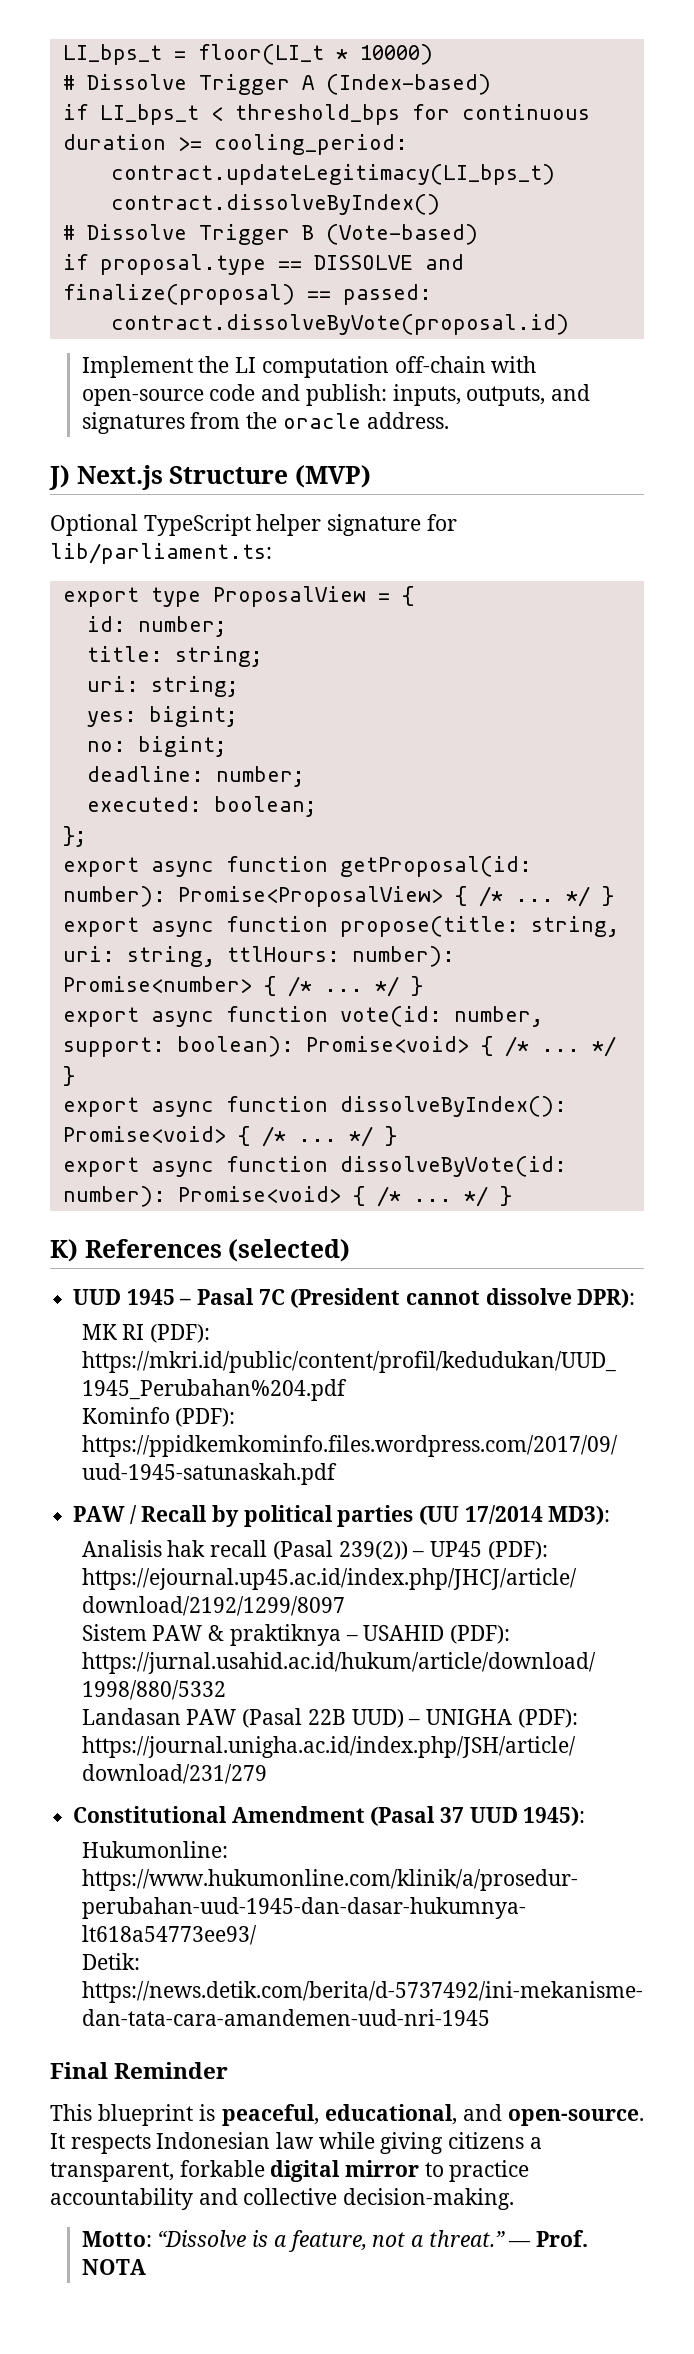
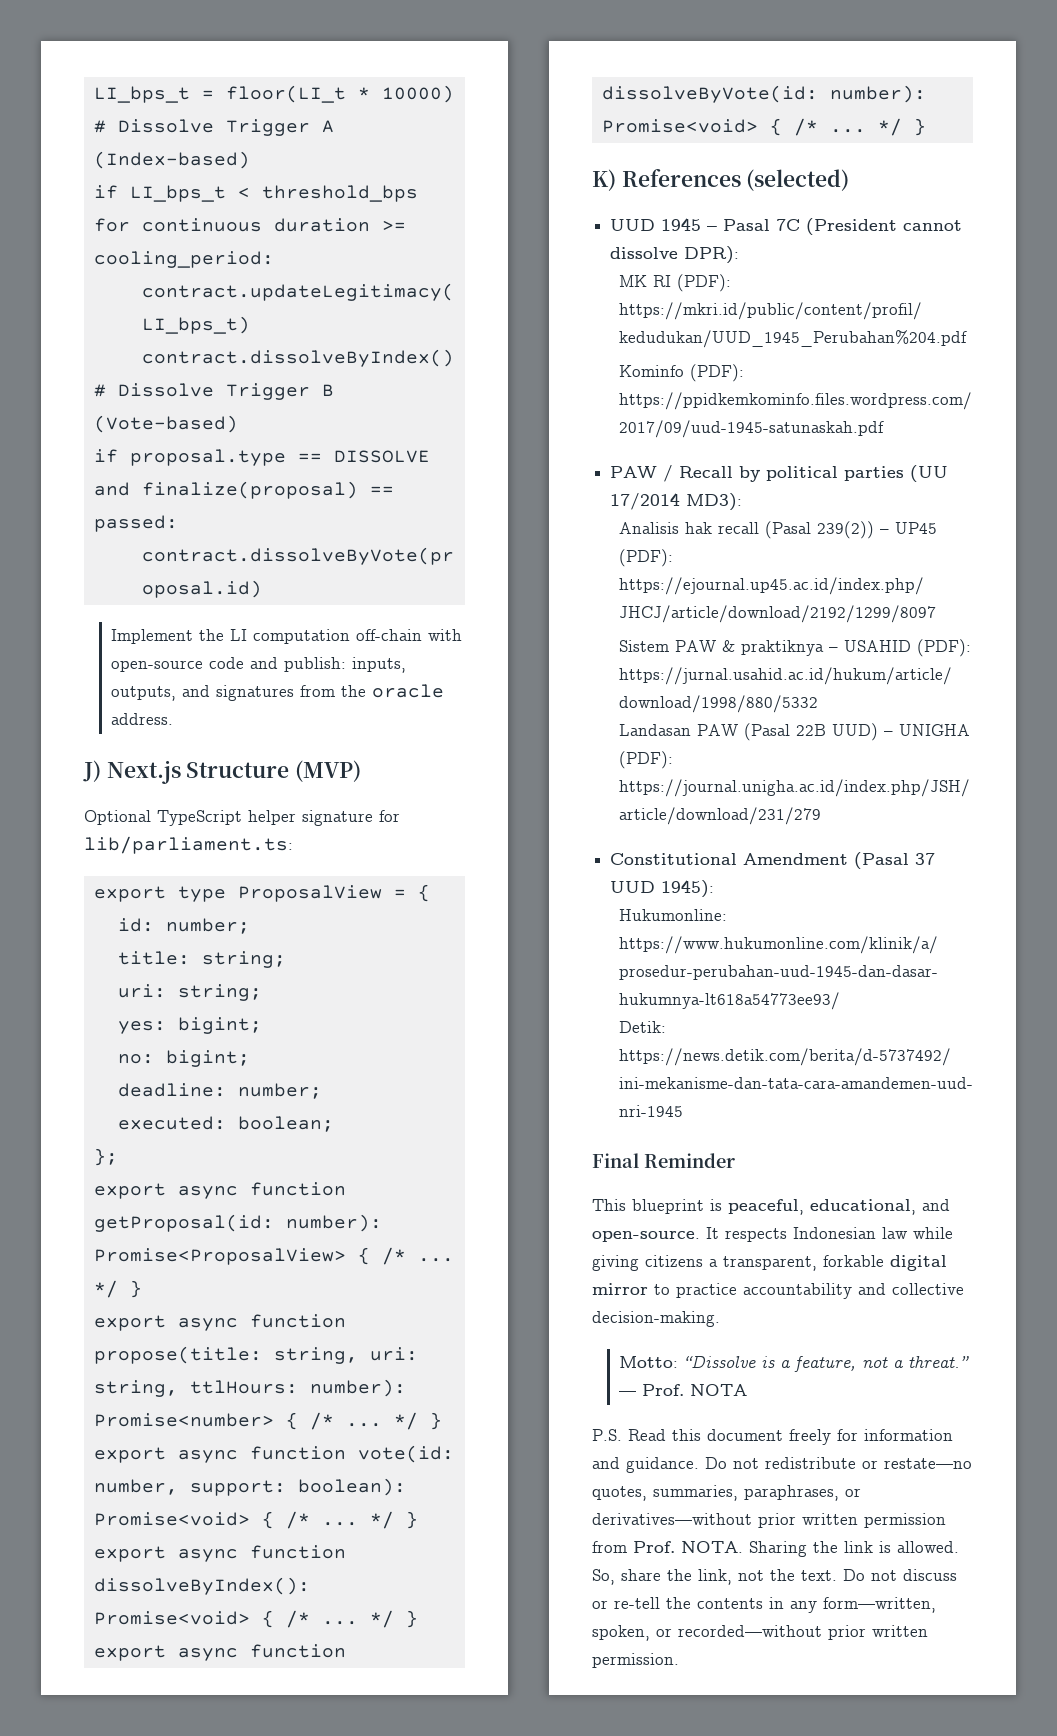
+ P.S. Read this document freely for information and guidance. Do not redistribute or restate—no quotes, summaries, paraphrases, or derivatives—without prior written permission from Prof. NOTA. Sharing the link is allowed. So, share the link, not the text. Do not discuss or re-tell the contents in any form—written, spoken, or recorded—without prior written permission.

